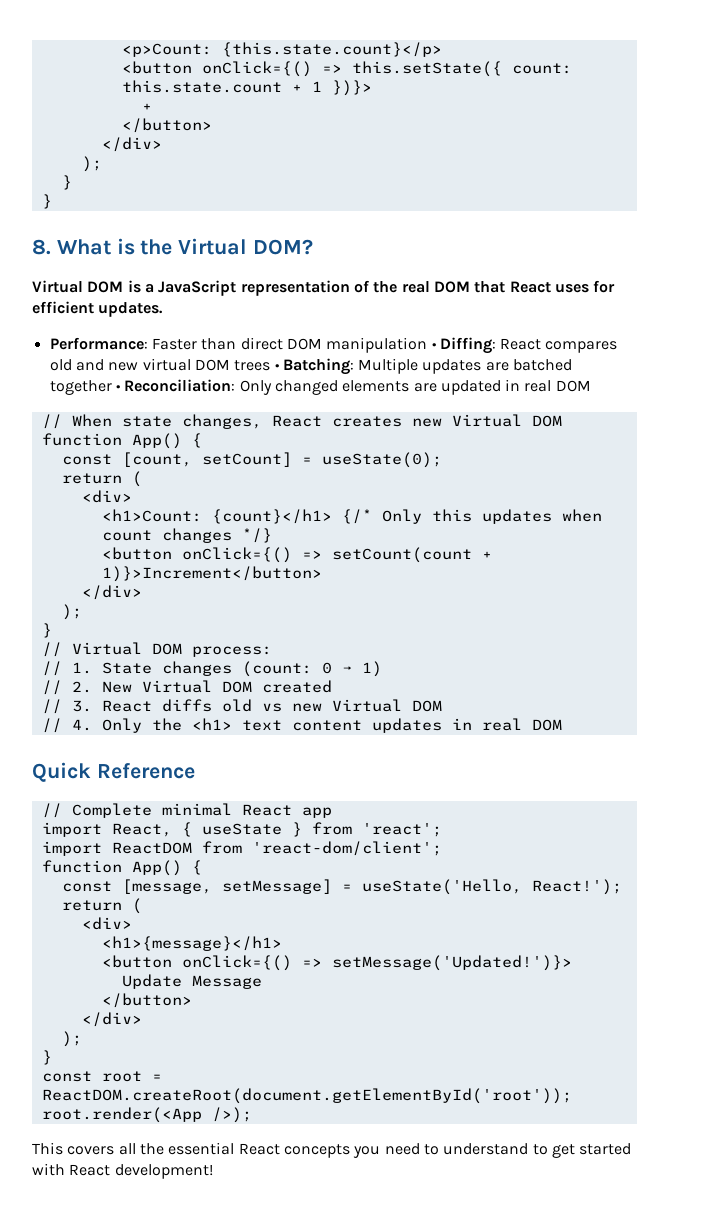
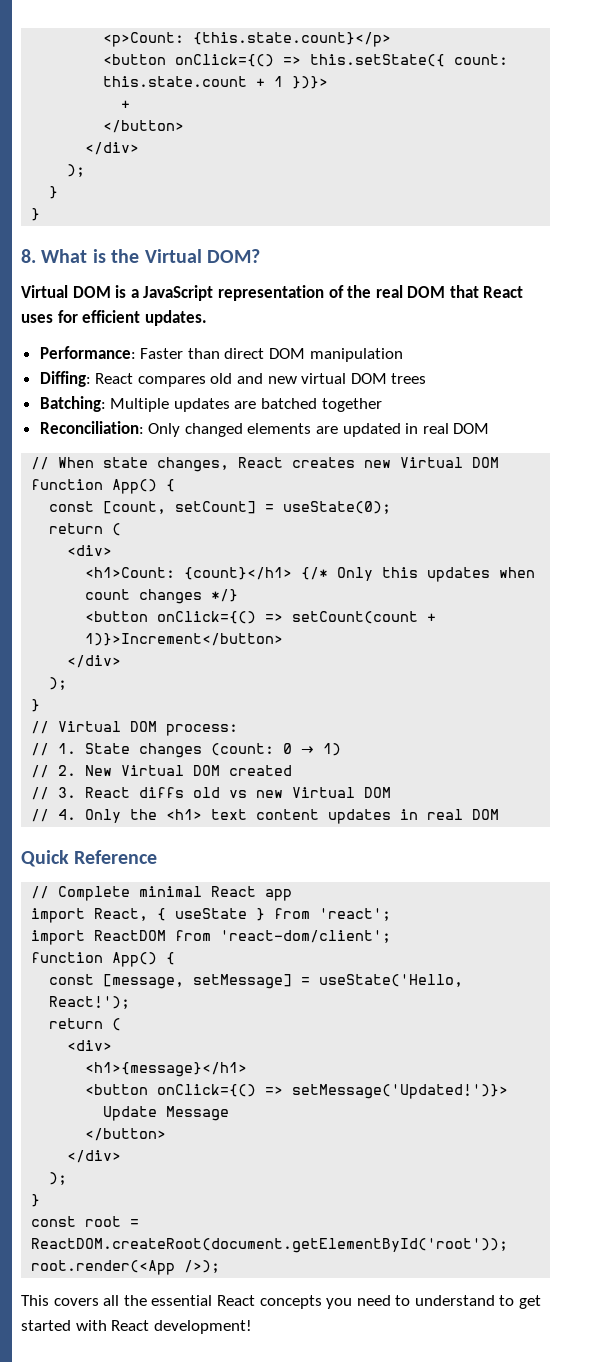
- Performance: Faster than direct DOM manipulation • Diffing: React compares old and new virtual DOM trees • Batching: Multiple updates are batched together • Reconciliation: Only changed elements are updated in real DOM
+ Performance: Faster than direct DOM manipulation
+ Diffing: React compares old and new virtual DOM trees
+ Batching: Multiple updates are batched together
+ Reconciliation: Only changed elements are updated in real DOM

